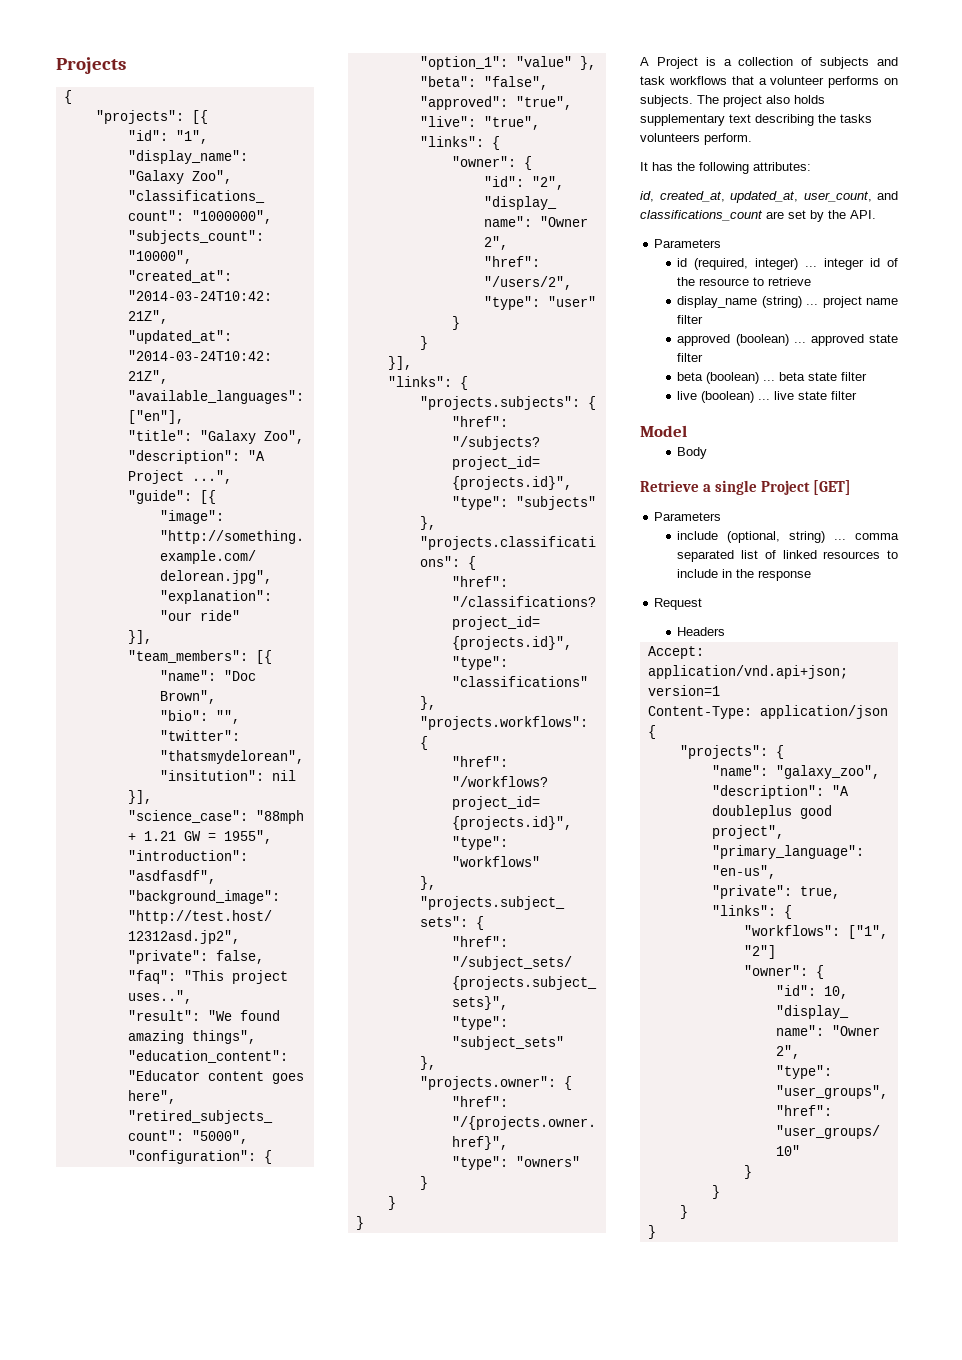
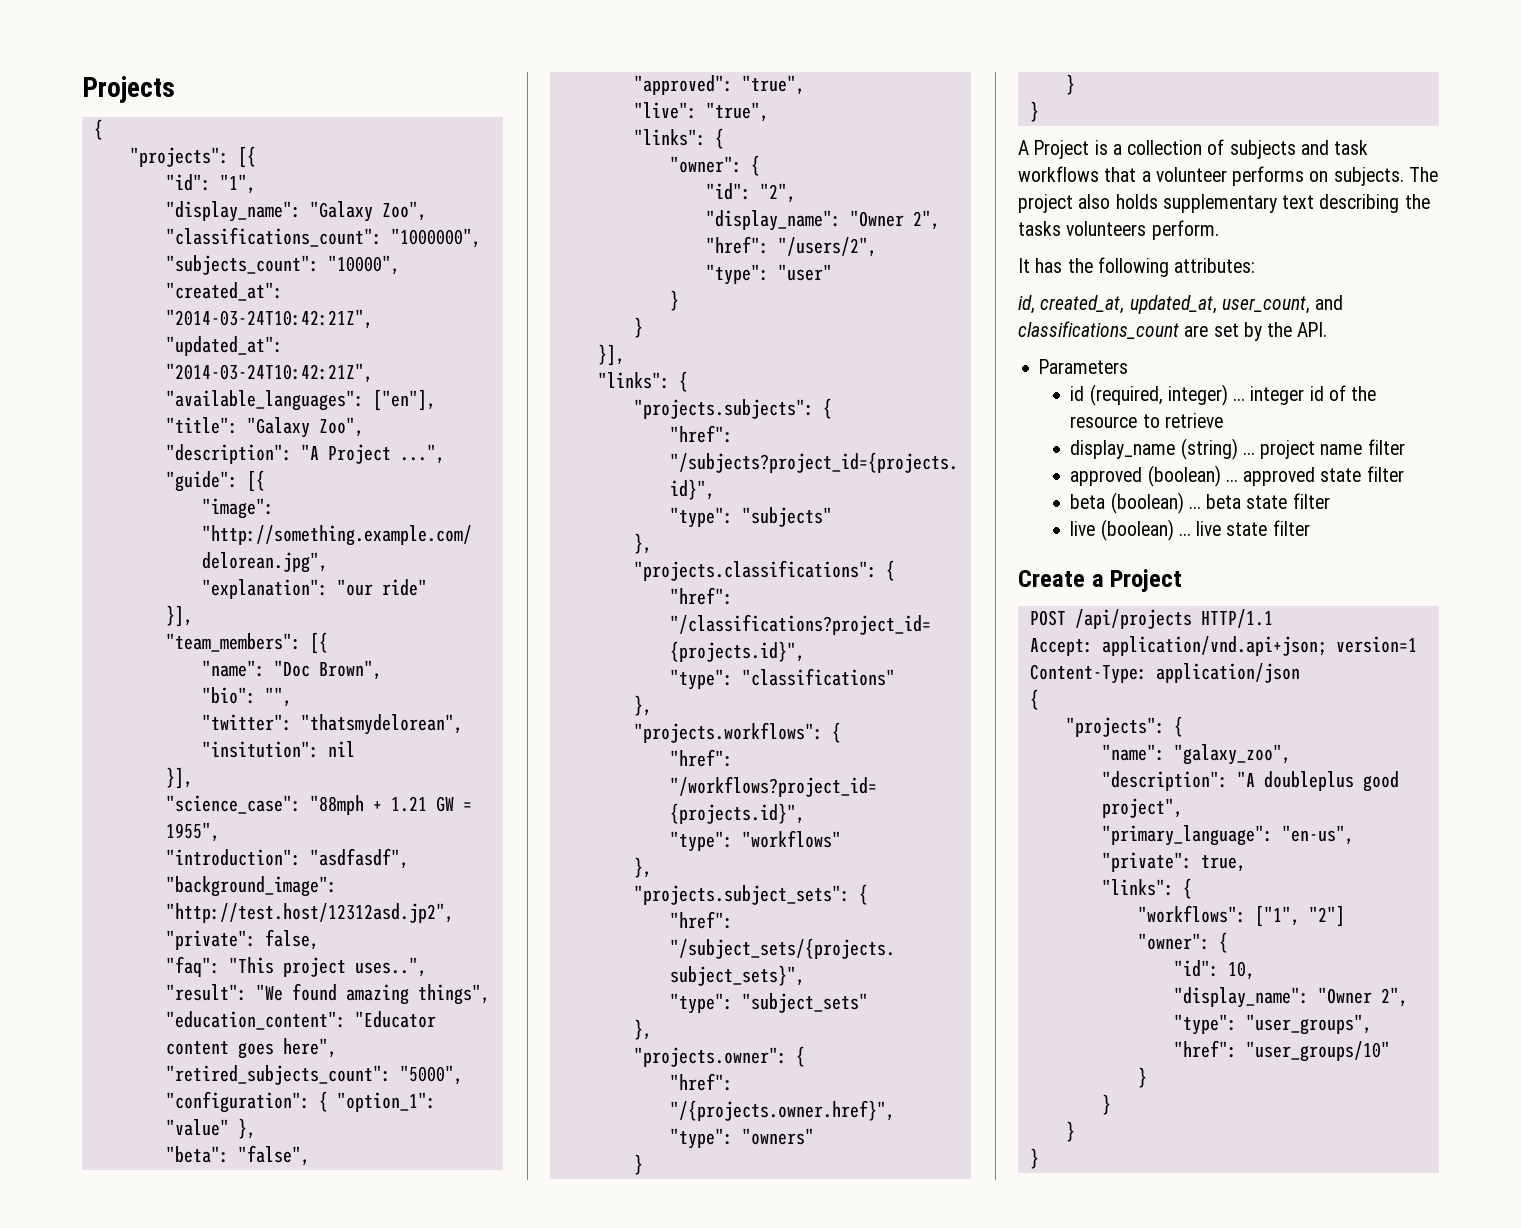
- Model
- Body
- Retrieve a single Project [GET]
- Parameters
- include (optional, string) ... comma separated list of linked resources to include in the response
- Request
- Headers
+ Create a Project
+ POST /api/projects HTTP/1.1

